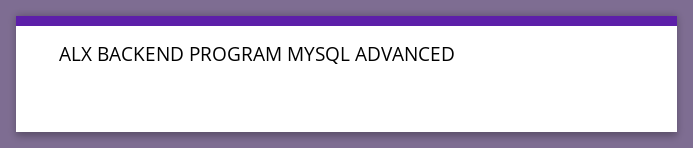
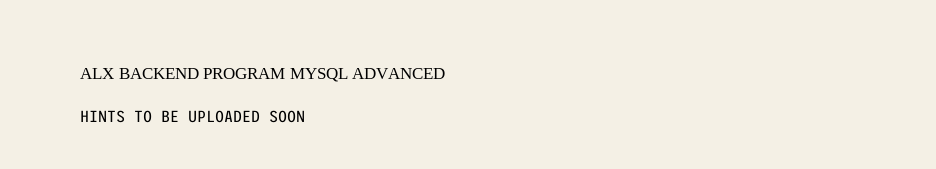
+ HINTS TO BE UPLOADED SOON

